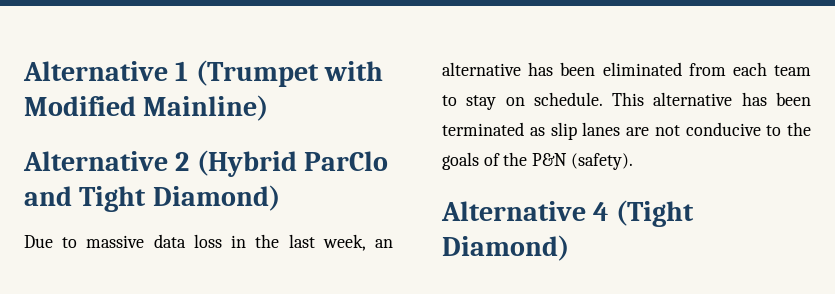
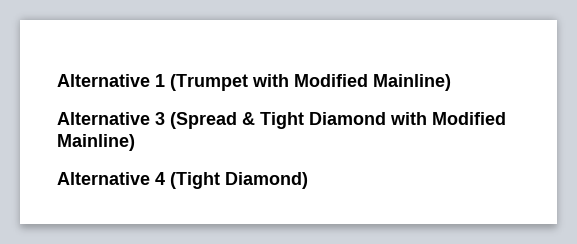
- Alternative 2 (Hybrid ParClo and Tight Diamond)
- Due to massive data loss in the last week, an alternative has been eliminated from each team to stay on schedule. This alternative has been terminated as slip lanes are not conducive to the goals of the P&N (safety).
+ Alternative 3 (Spread & Tight Diamond with Modified Mainline)

